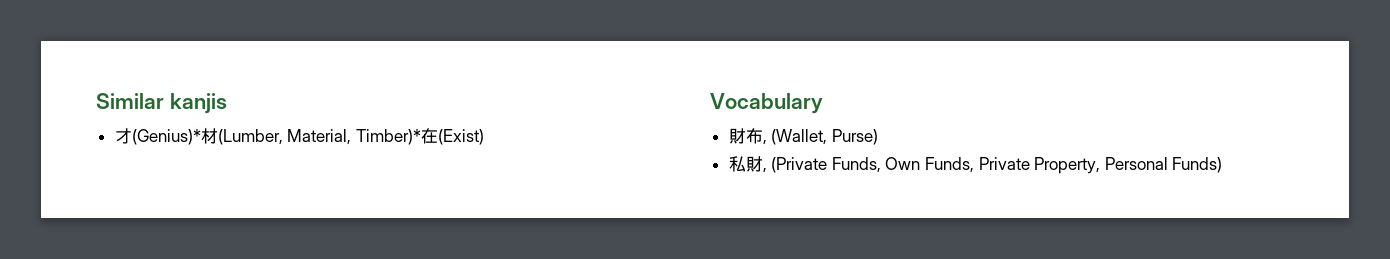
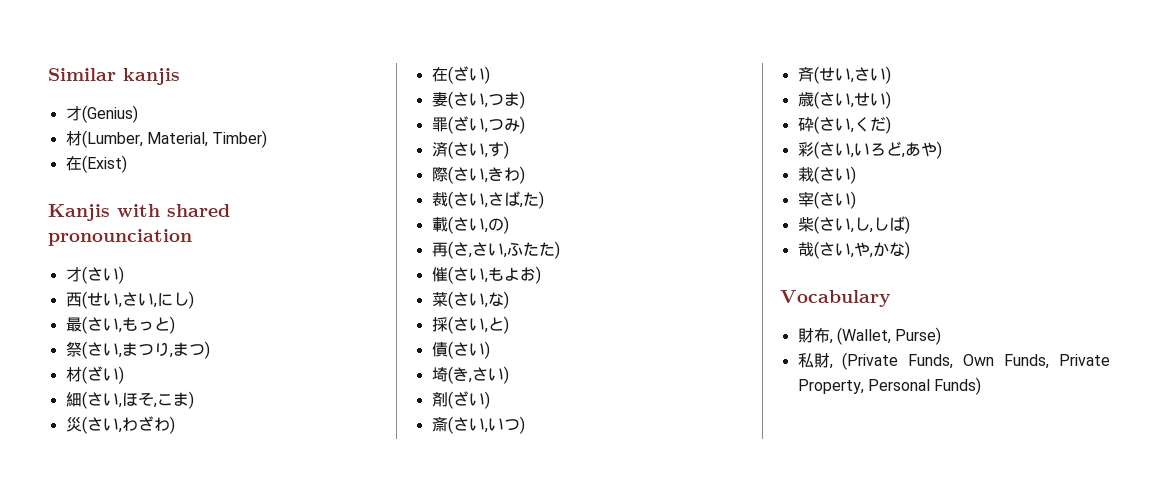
- 才(Genius)*材(Lumber, Material, Timber)*在(Exist)
+ 才(Genius)
+ 材(Lumber, Material, Timber)
+ 在(Exist)
+ Kanjis with shared pronounciation
+ 才(さい)
+ 西(せい,さい,にし)
+ 最(さい,もっと)
+ 祭(さい,まつり,まつ)
+ 材(ざい)
+ 細(さい,ほそ,こま)
+ 災(さい,わざわ)
+ 在(ざい)
+ 妻(さい,つま)
+ 罪(ざい,つみ)
+ 済(さい,す)
+ 際(さい,きわ)
+ 裁(さい,さば,た)
+ 載(さい,の)
+ 再(さ,さい,ふたた)
+ 催(さい,もよお)
+ 菜(さい,な)
+ 採(さい,と)
+ 債(さい)
+ 埼(き,さい)
+ 剤(ざい)
+ 斎(さい,いつ)
+ 斉(せい,さい)
+ 歳(さい,せい)
+ 砕(さい,くだ)
+ 彩(さい,いろど,あや)
+ 栽(さい)
+ 宰(さい)
+ 柴(さい,し,しば)
+ 哉(さい,や,かな)

